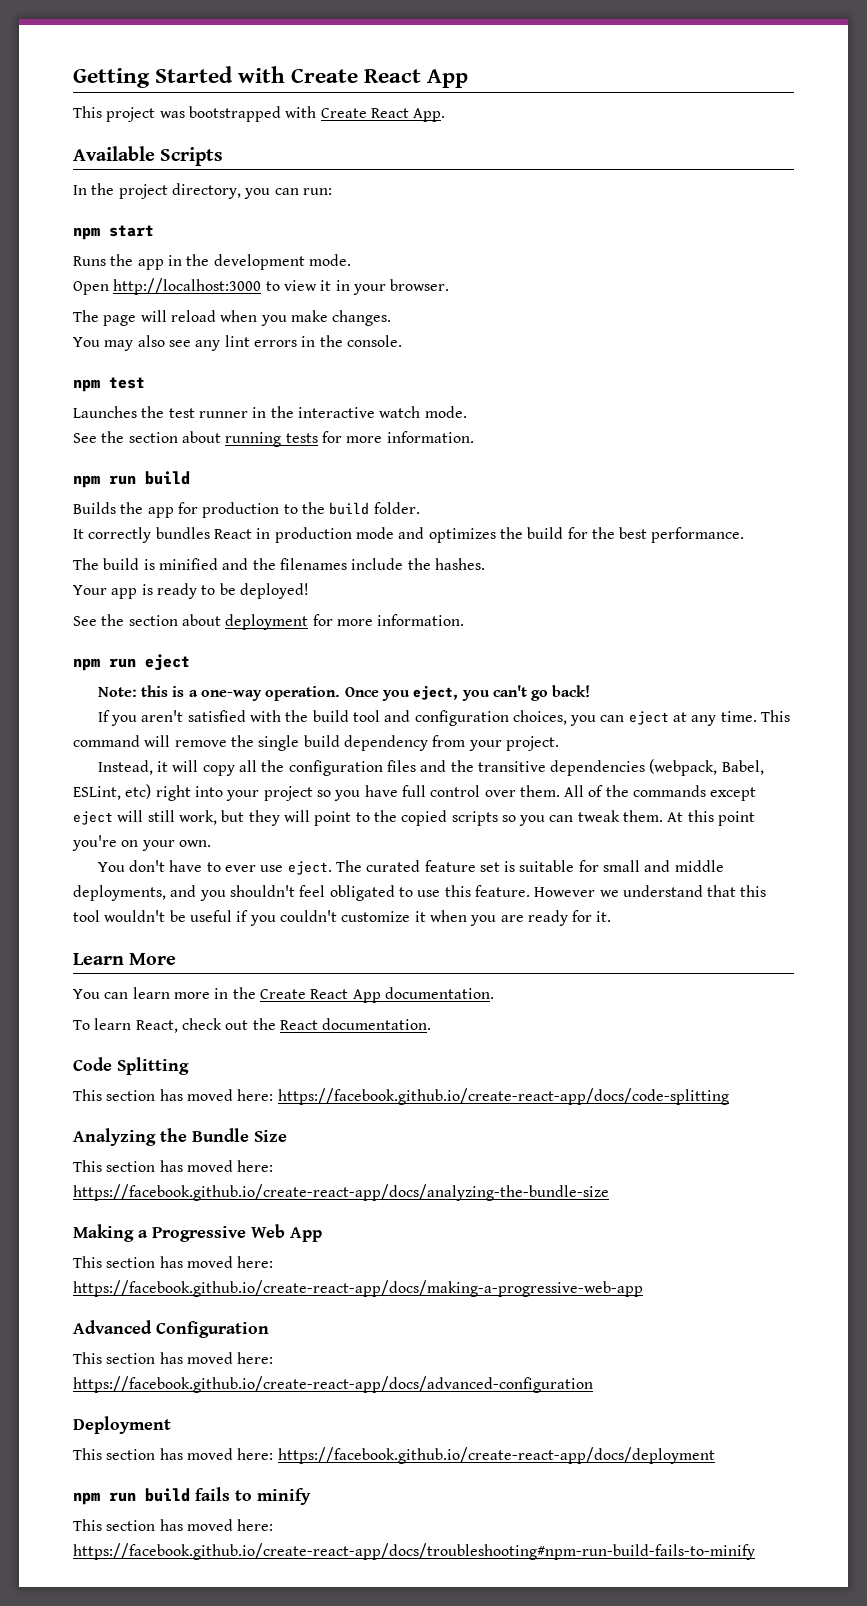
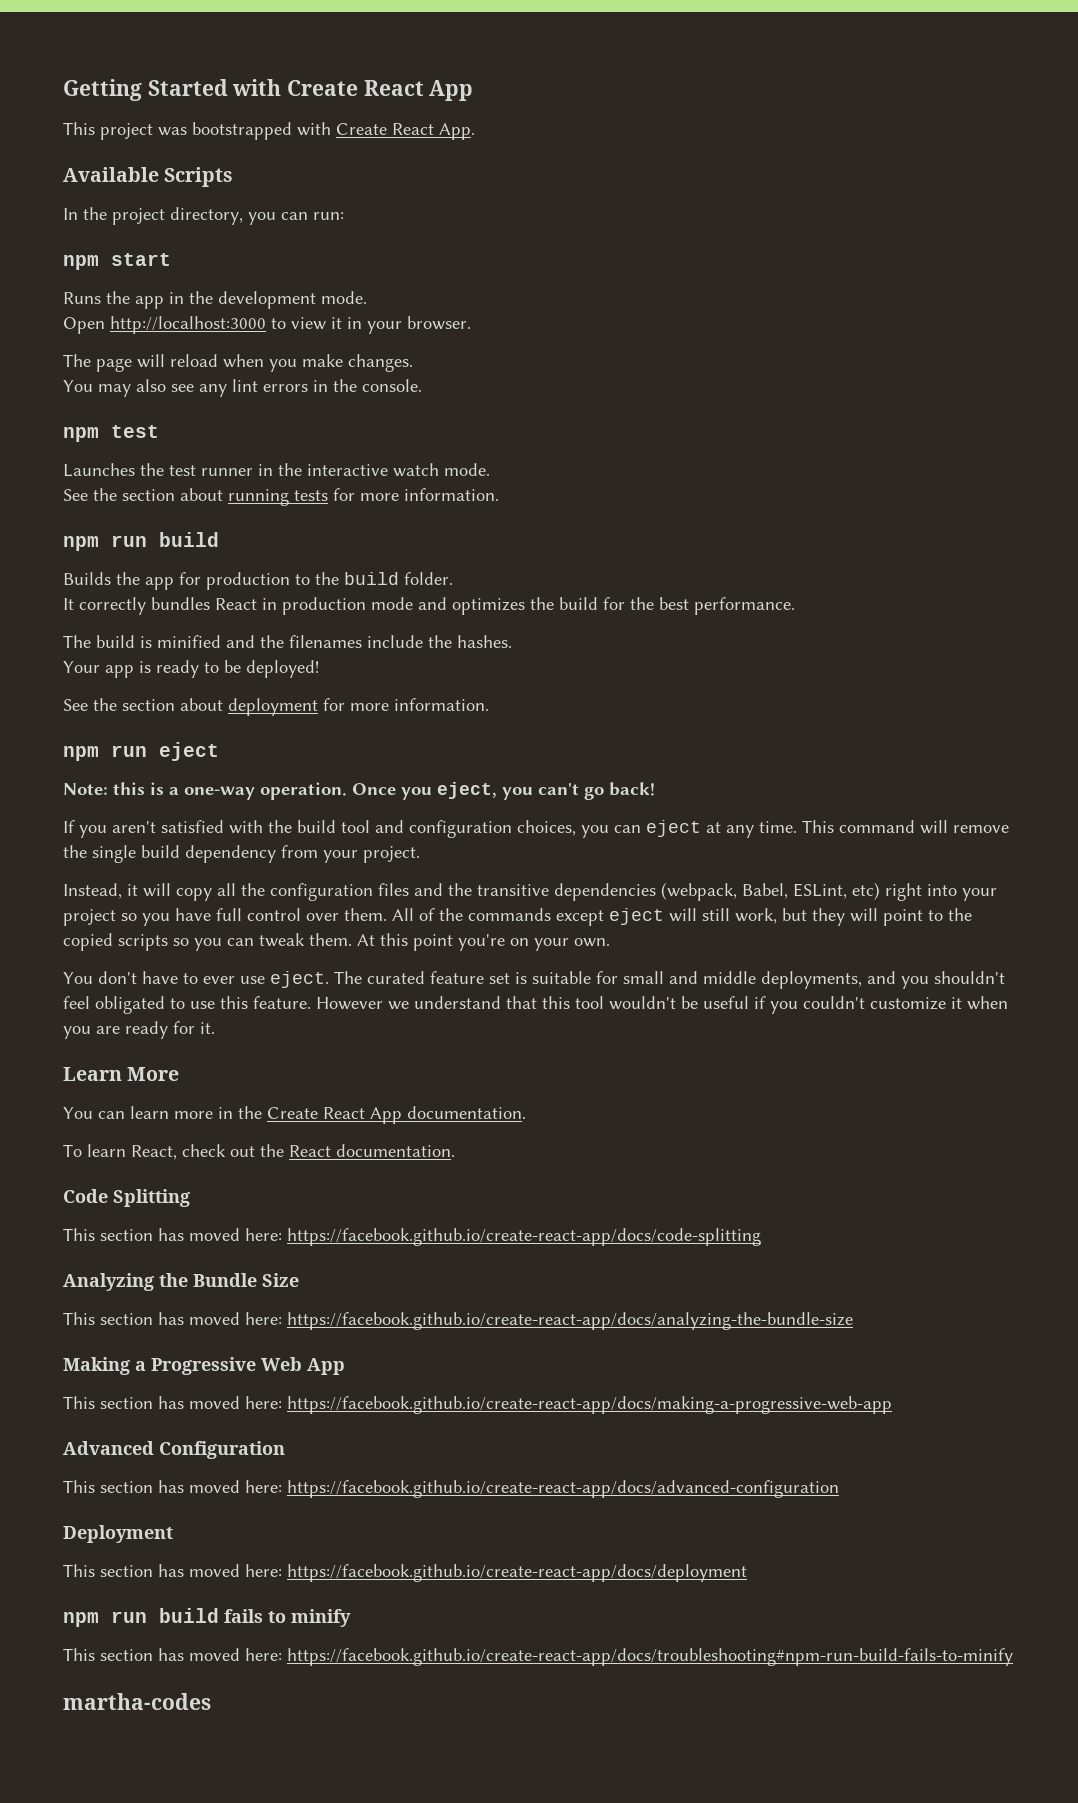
+ martha-codes

